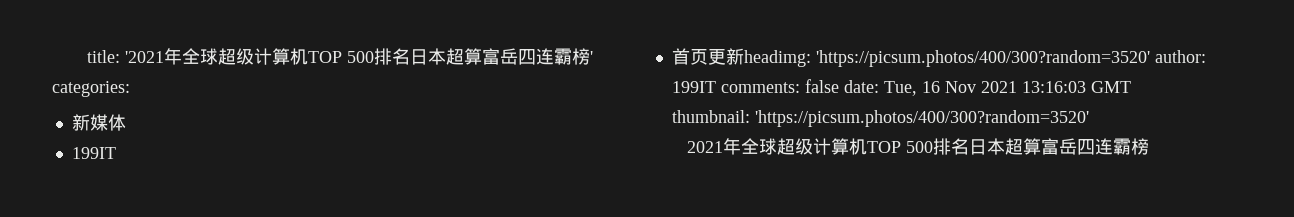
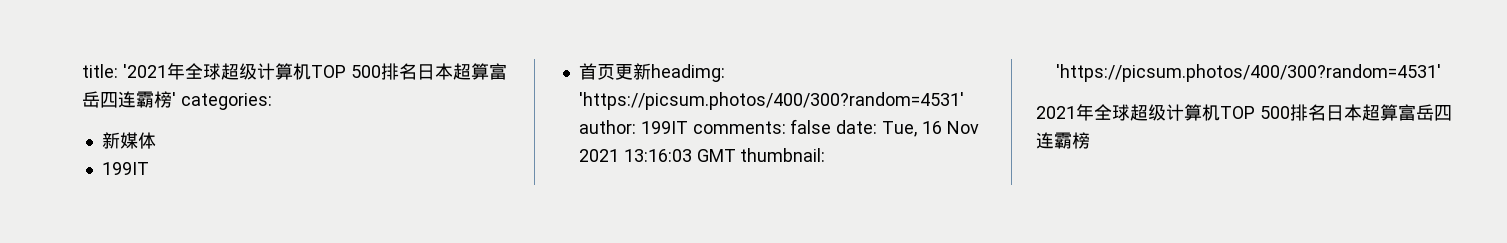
- 首页更新headimg: 'https://picsum.photos/400/300?random=3520' author: 199IT comments: false date: Tue, 16 Nov 2021 13:16:03 GMT thumbnail: 'https://picsum.photos/400/300?random=3520'
+ 首页更新headimg: 'https://picsum.photos/400/300?random=4531' author: 199IT comments: false date: Tue, 16 Nov 2021 13:16:03 GMT thumbnail: 'https://picsum.photos/400/300?random=4531'

